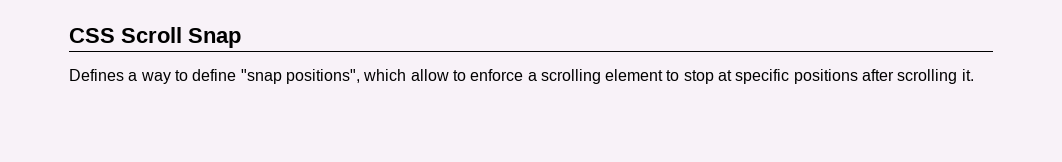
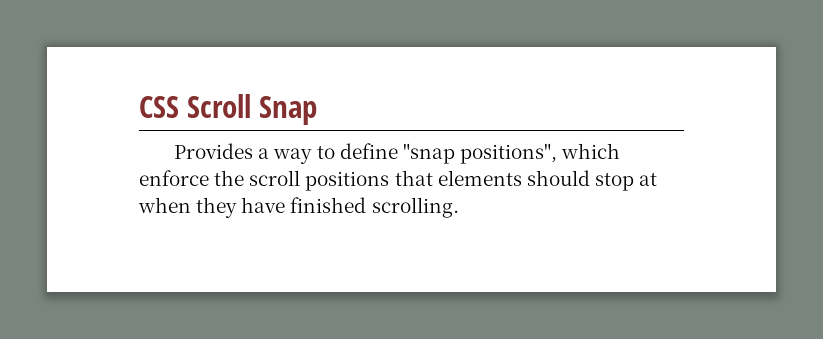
- Defines a way to define "snap positions", which allow to enforce a scrolling element to stop at specific positions after scrolling it.
+ Provides a way to define "snap positions", which enforce the scroll positions that elements should stop at when they have finished scrolling.

